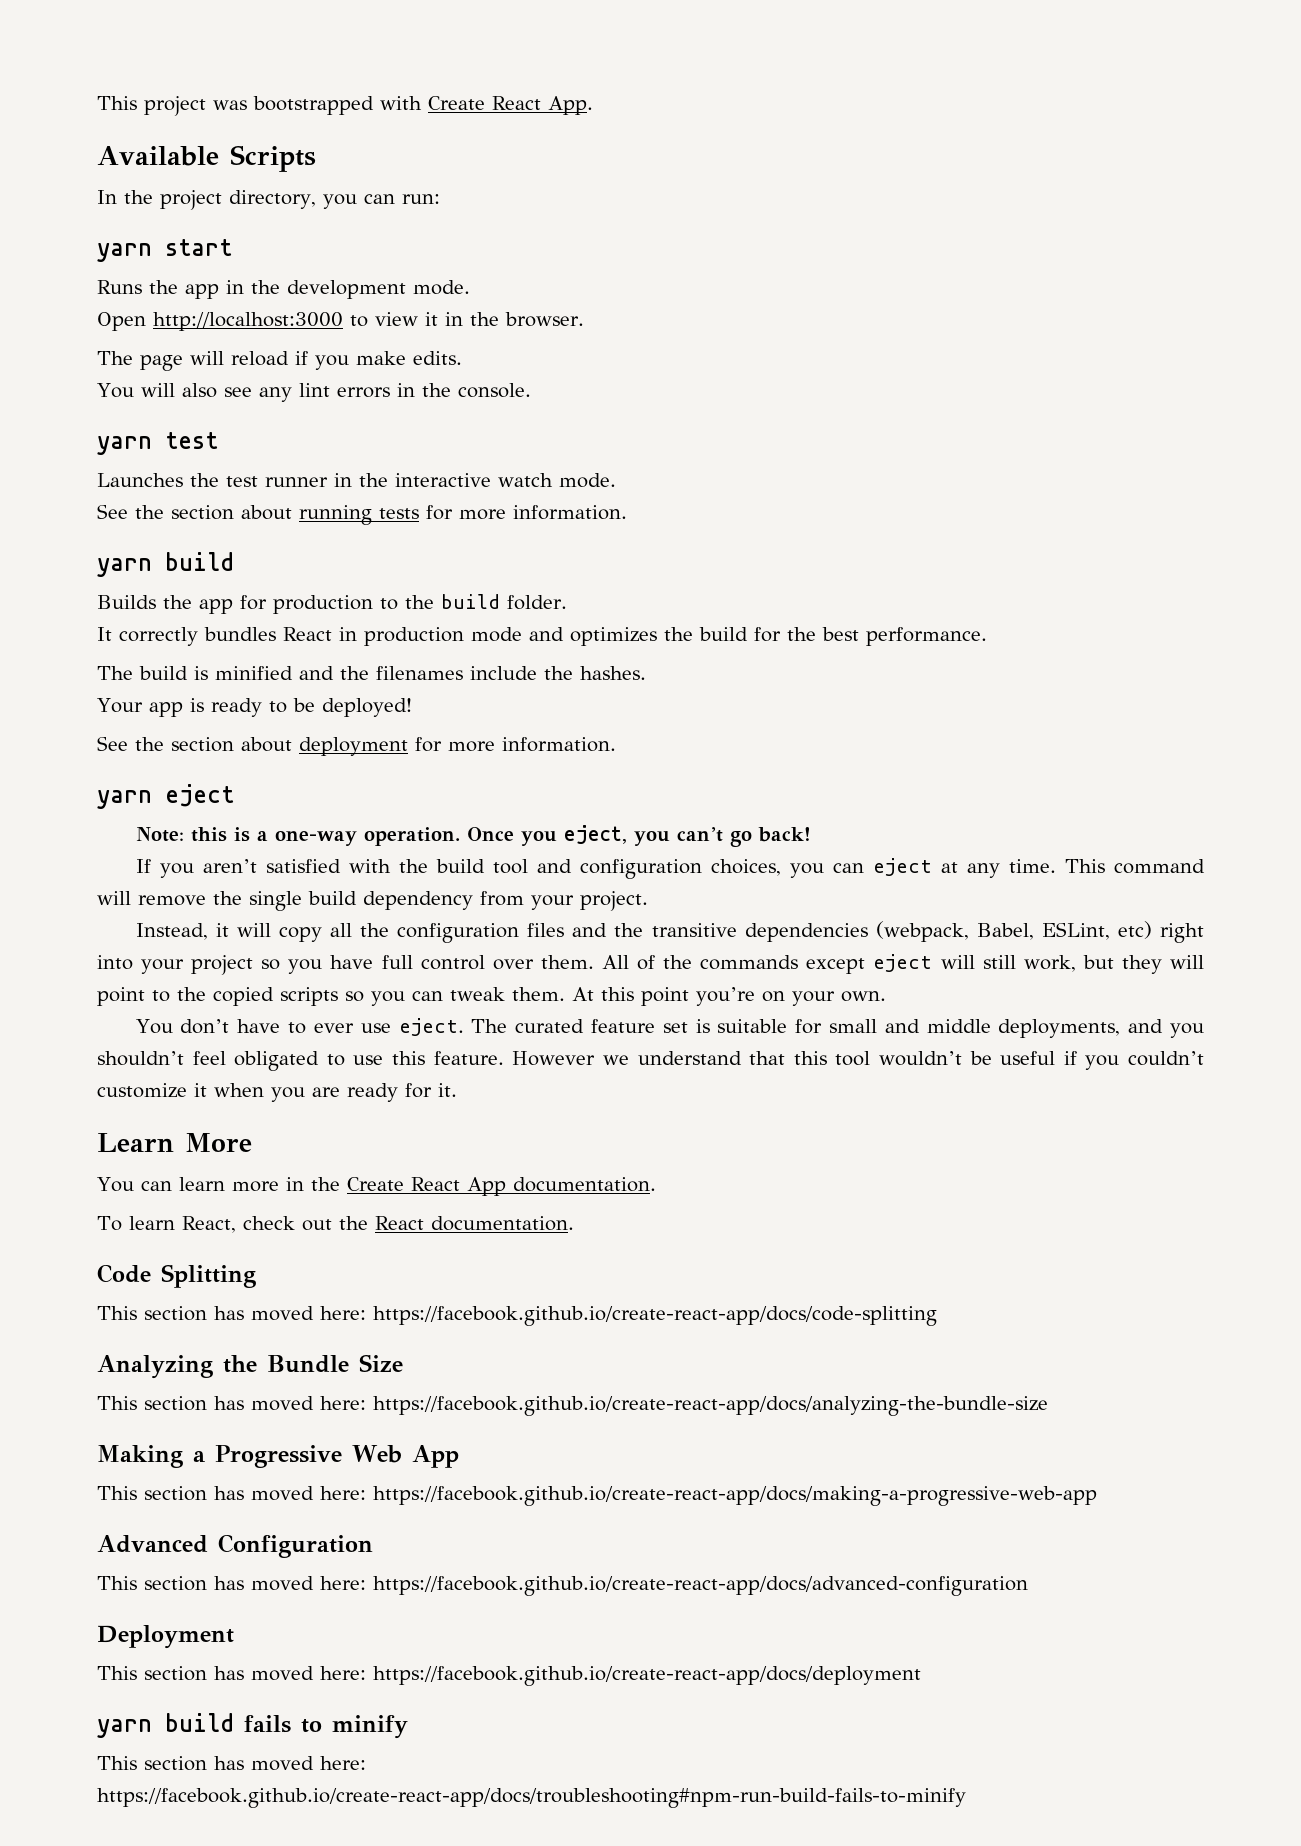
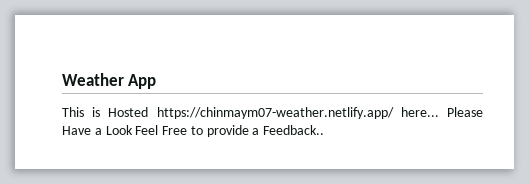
- This project was bootstrapped with Create React App.
- Available Scripts
- In the project directory, you can run:
- yarn start
- Runs the app in the development mode.
- Open http://localhost:3000 to view it in the browser.
- The page will reload if you make edits.
- You will also see any lint errors in the console.
- yarn test
- Launches the test runner in the interactive watch mode.
- See the section about running tests for more information.
- yarn build
- Builds the app for production to the build folder.
- It correctly bundles React in production mode and optimizes the build for the best performance.
- The build is minified and the filenames include the hashes.
- Your app is ready to be deployed!
- See the section about deployment for more information.
- yarn eject
- Note: this is a one-way operation. Once you eject, you can’t go back!
- If you aren’t satisfied with the build tool and configuration choices, you can eject at any time. This command will remove the single build dependency from your project.
- Instead, it will copy all the configuration files and the transitive dependencies (webpack, Babel, ESLint, etc) right into your project so you have full control over them. All of the commands except eject will still work, but they will point to the copied scripts so you can tweak them. At this point you’re on your own.
- You don’t have to ever use eject. The curated feature set is suitable for small and middle deployments, and you shouldn’t feel obligated to use this feature. However we understand that this tool wouldn’t be useful if you couldn’t customize it when you are ready for it.
- Learn More
- You can learn more in the Create React App documentation.
- To learn React, check out the React documentation.
- Code Splitting
- This section has moved here: https://facebook.github.io/create-react-app/docs/code-splitting
- Analyzing the Bundle Size
- This section has moved here: https://facebook.github.io/create-react-app/docs/analyzing-the-bundle-size
- Making a Progressive Web App
- This section has moved here: https://facebook.github.io/create-react-app/docs/making-a-progressive-web-app
- Advanced Configuration
- This section has moved here: https://facebook.github.io/create-react-app/docs/advanced-configuration
- Deployment
- This section has moved here: https://facebook.github.io/create-react-app/docs/deployment
- yarn build fails to minify
- This section has moved here: https://facebook.github.io/create-react-app/docs/troubleshooting#npm-run-build-fails-to-minify
+ Weather App
+ This is Hosted https://chinmaym07-weather.netlify.app/ here... Please Have a Look Feel Free to provide a Feedback..

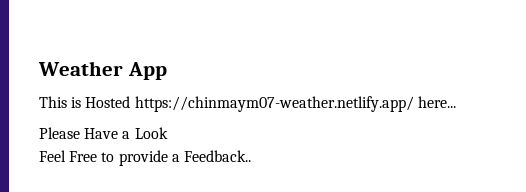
- This is Hosted https://chinmaym07-weather.netlify.app/ here... Please Have a Look Feel Free to provide a Feedback..
+ This is Hosted https://chinmaym07-weather.netlify.app/ here...
+ Please Have a Look
+ Feel Free to provide a Feedback..

